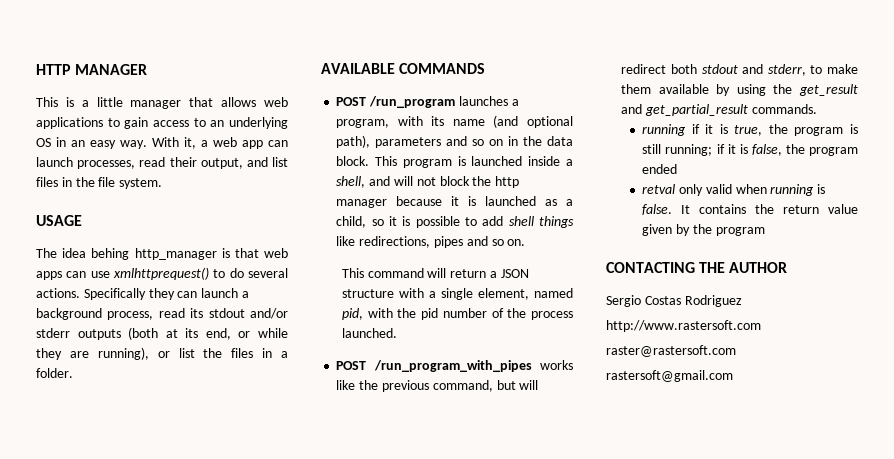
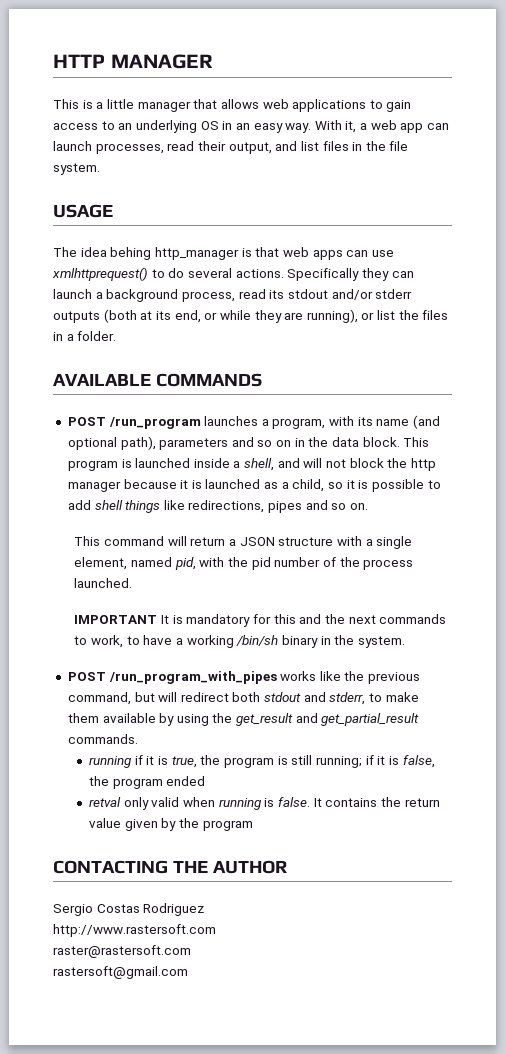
+ IMPORTANT It is mandatory for this and the next commands to work, to have a working /bin/sh binary in the system.

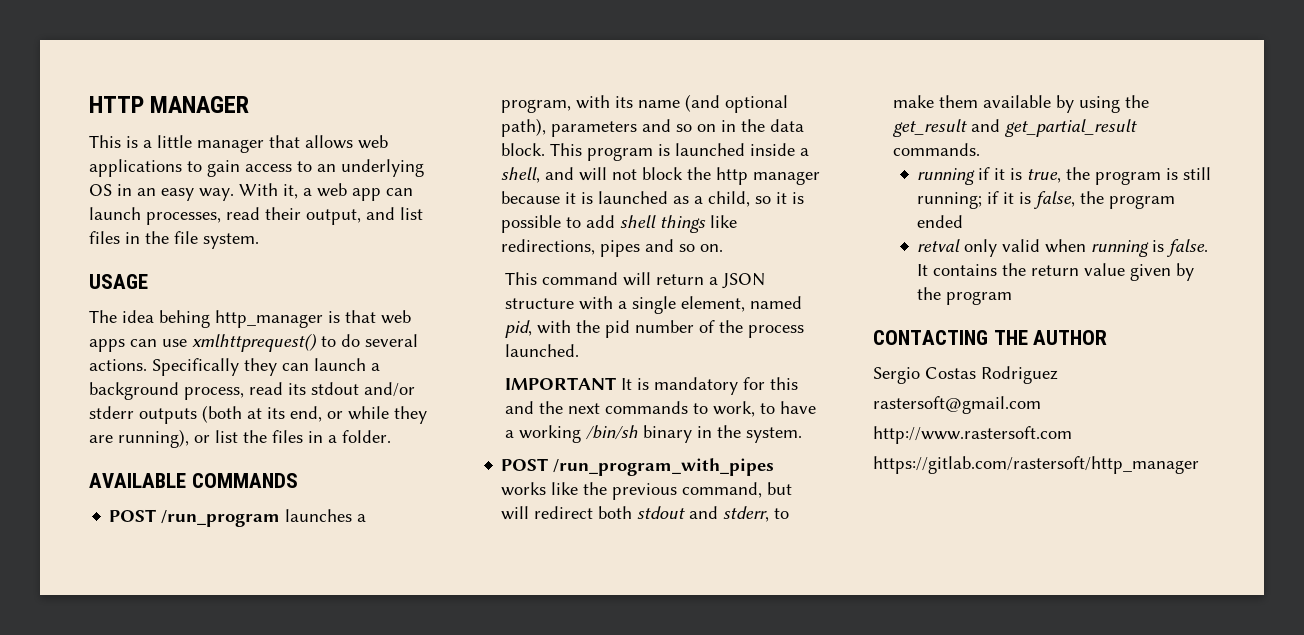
+ rastersoft@gmail.com
- raster@rastersoft.com
- rastersoft@gmail.com
+ https://gitlab.com/rastersoft/http_manager

